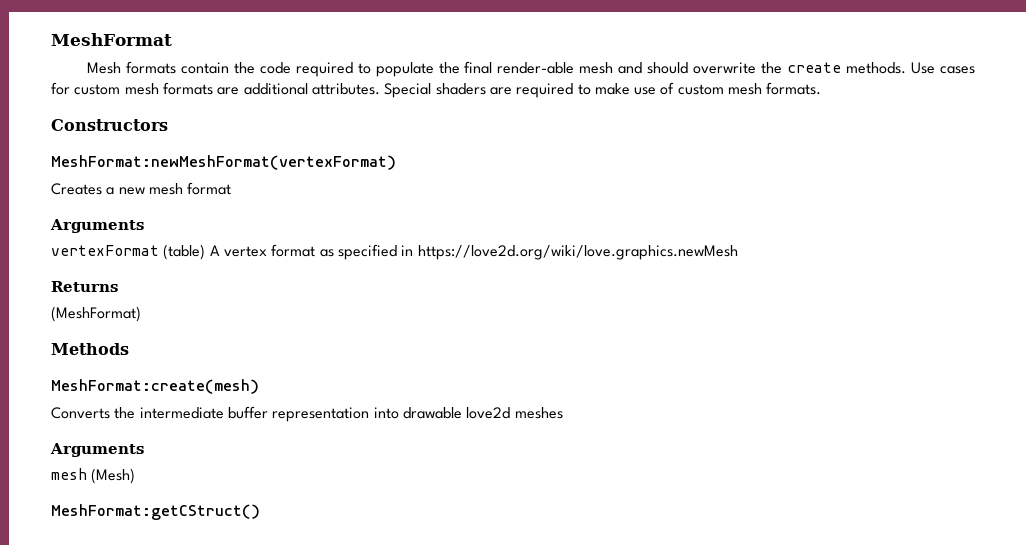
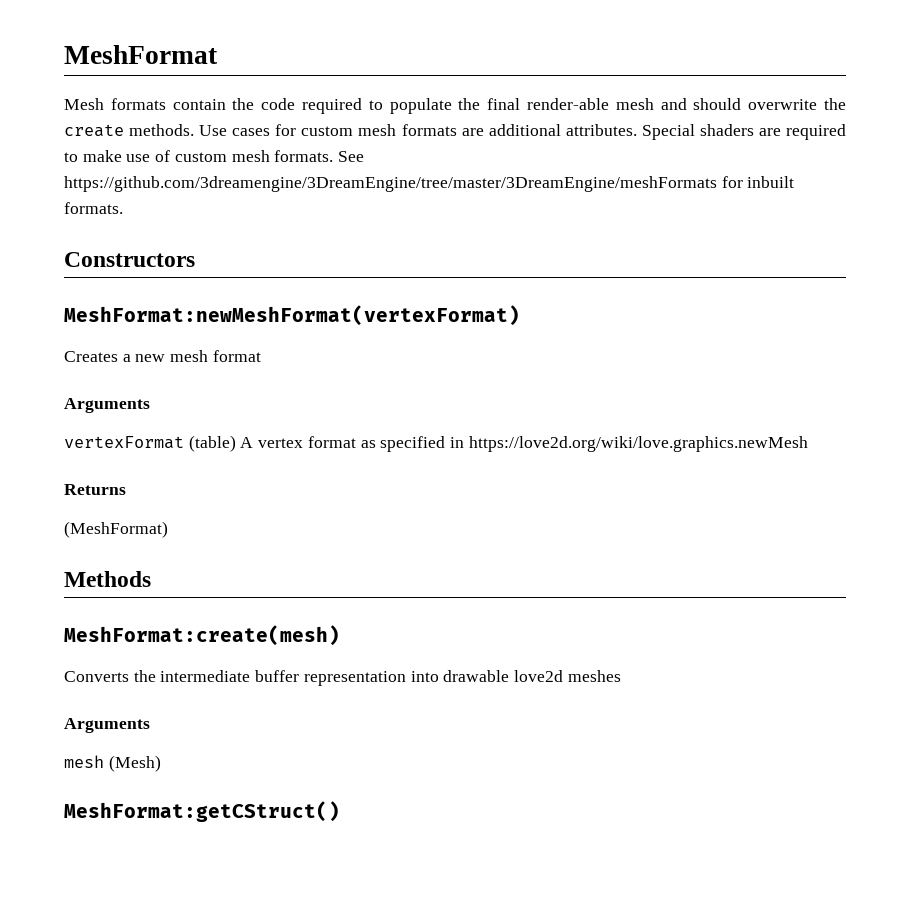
+ See https://github.com/3dreamengine/3DreamEngine/tree/master/3DreamEngine/meshFormats for inbuilt formats.

